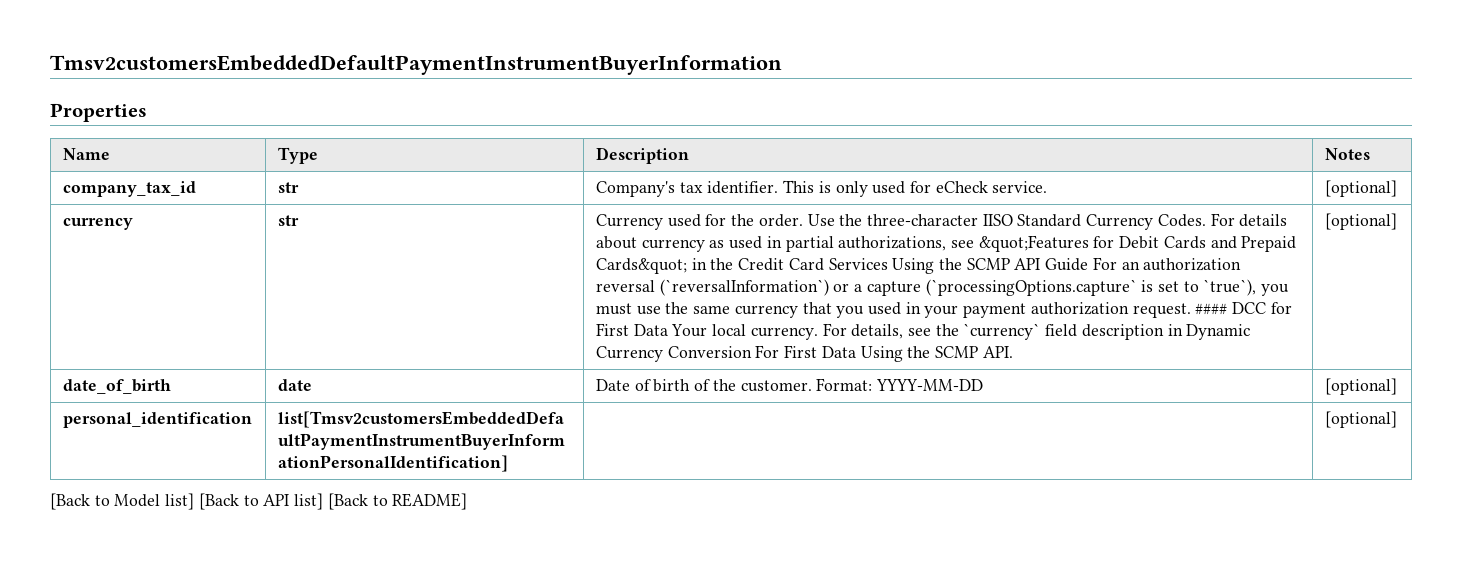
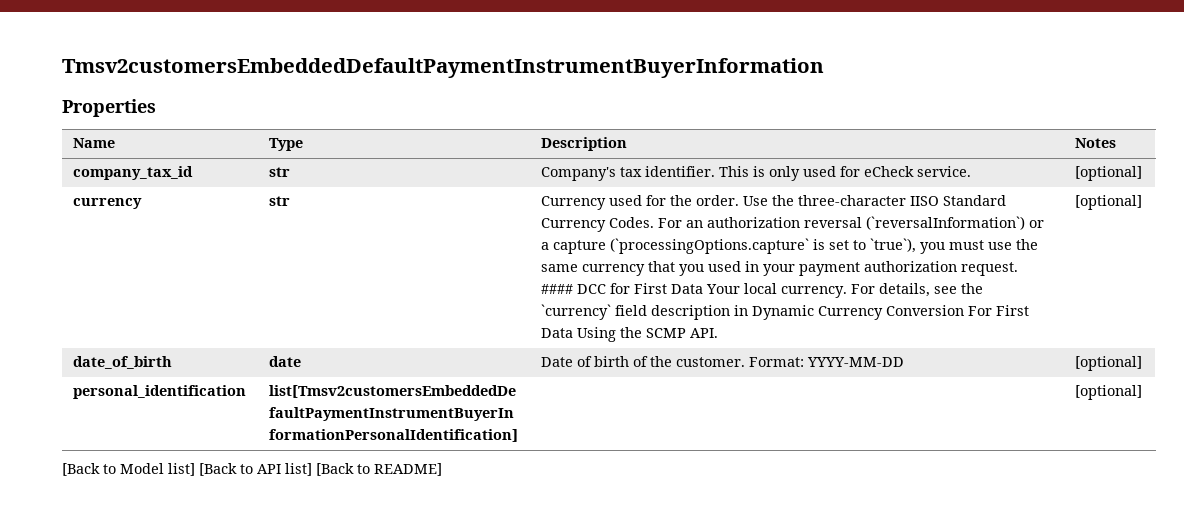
- For details about currency as used in partial authorizations, see &quot;Features for Debit Cards and Prepaid Cards&quot; in the Credit Card Services Using the SCMP API Guide For an authorization reversal (`reversalInformation`) or a capture (`processingOptions.capture` is set to `true`), you must use the same currency that you used in your payment authorization request.
+ For an authorization reversal (`reversalInformation`) or a capture (`processingOptions.capture` is set to `true`), you must use the same currency that you used in your payment authorization request.

